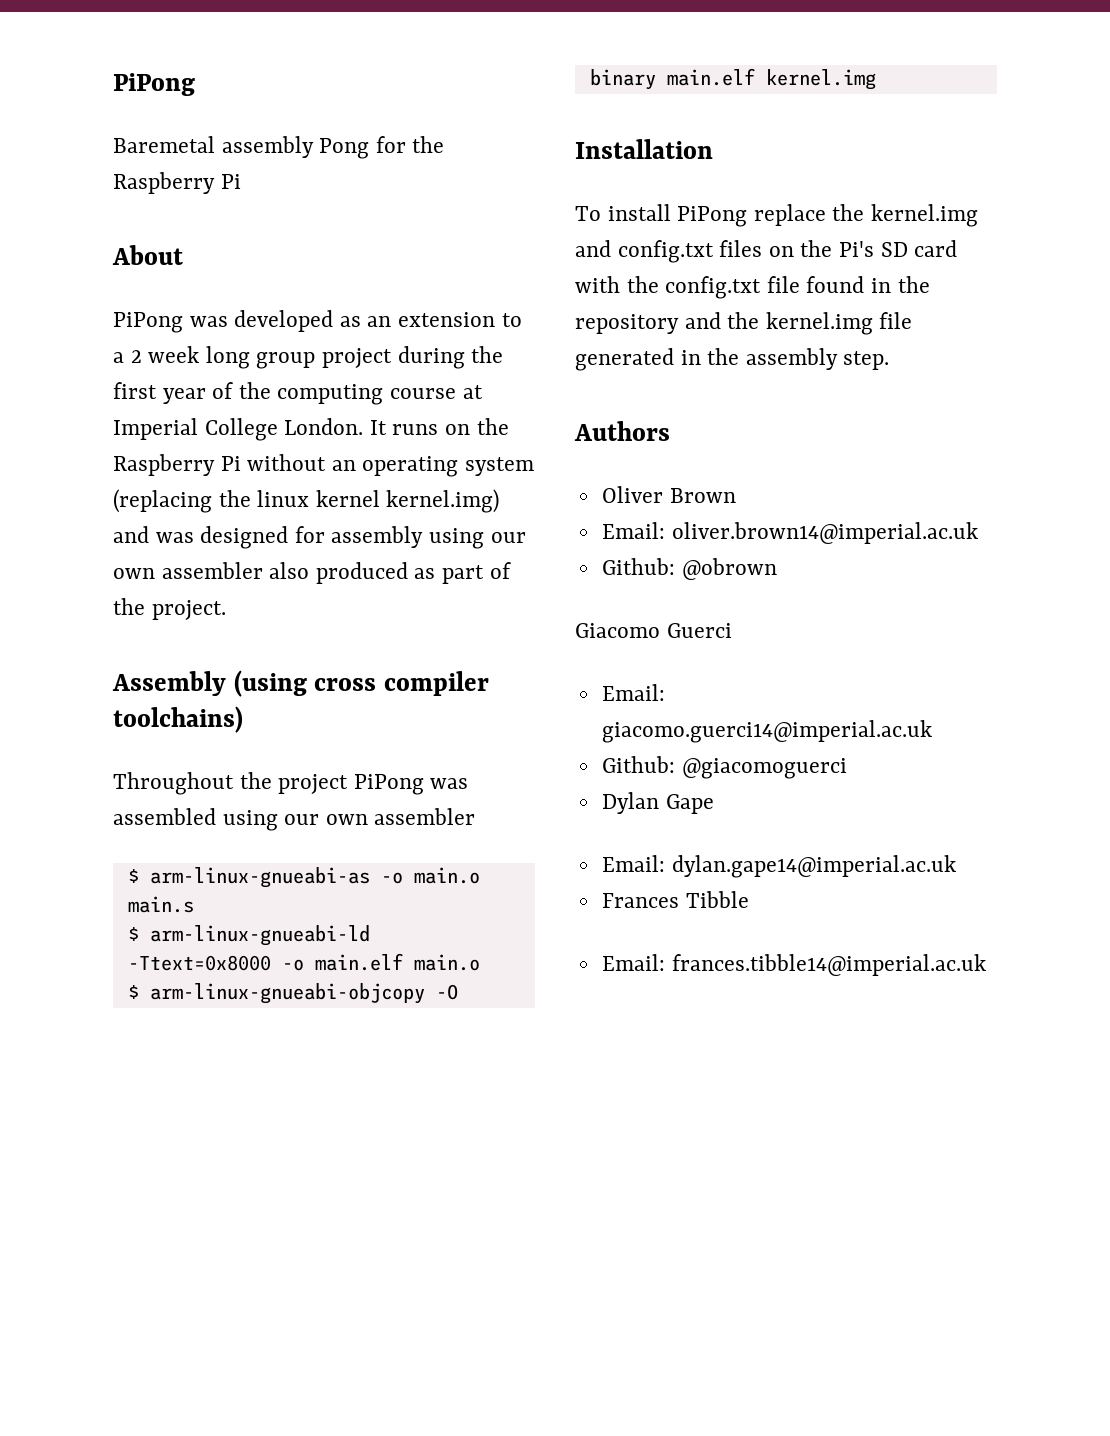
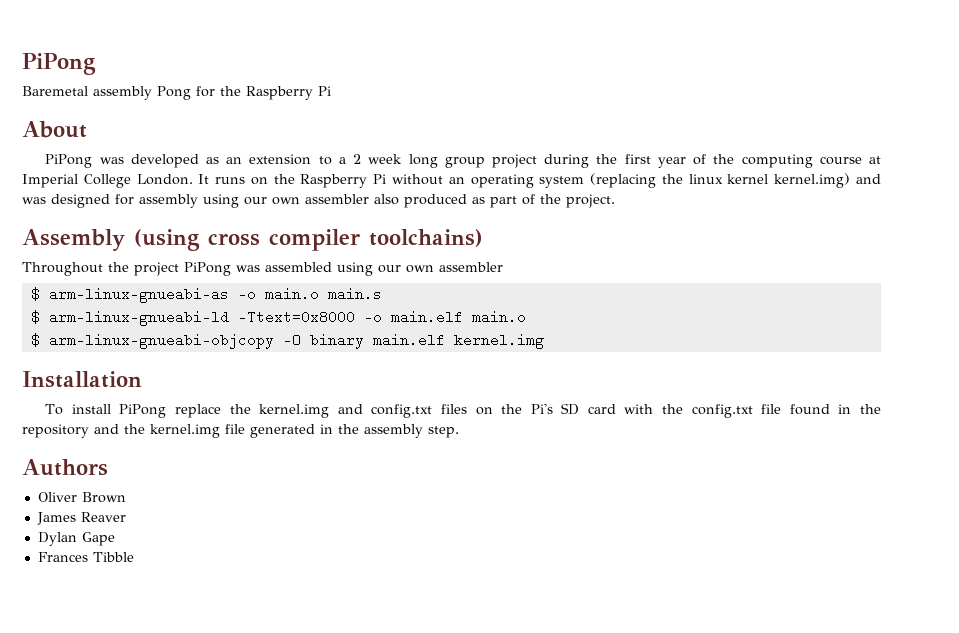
- Email: oliver.brown14@imperial.ac.uk
- Github: @obrown
- Giacomo Guerci
- Email: giacomo.guerci14@imperial.ac.uk
- Github: @giacomoguerci
+ James Reaver
- Email: dylan.gape14@imperial.ac.uk
- Email: frances.tibble14@imperial.ac.uk

